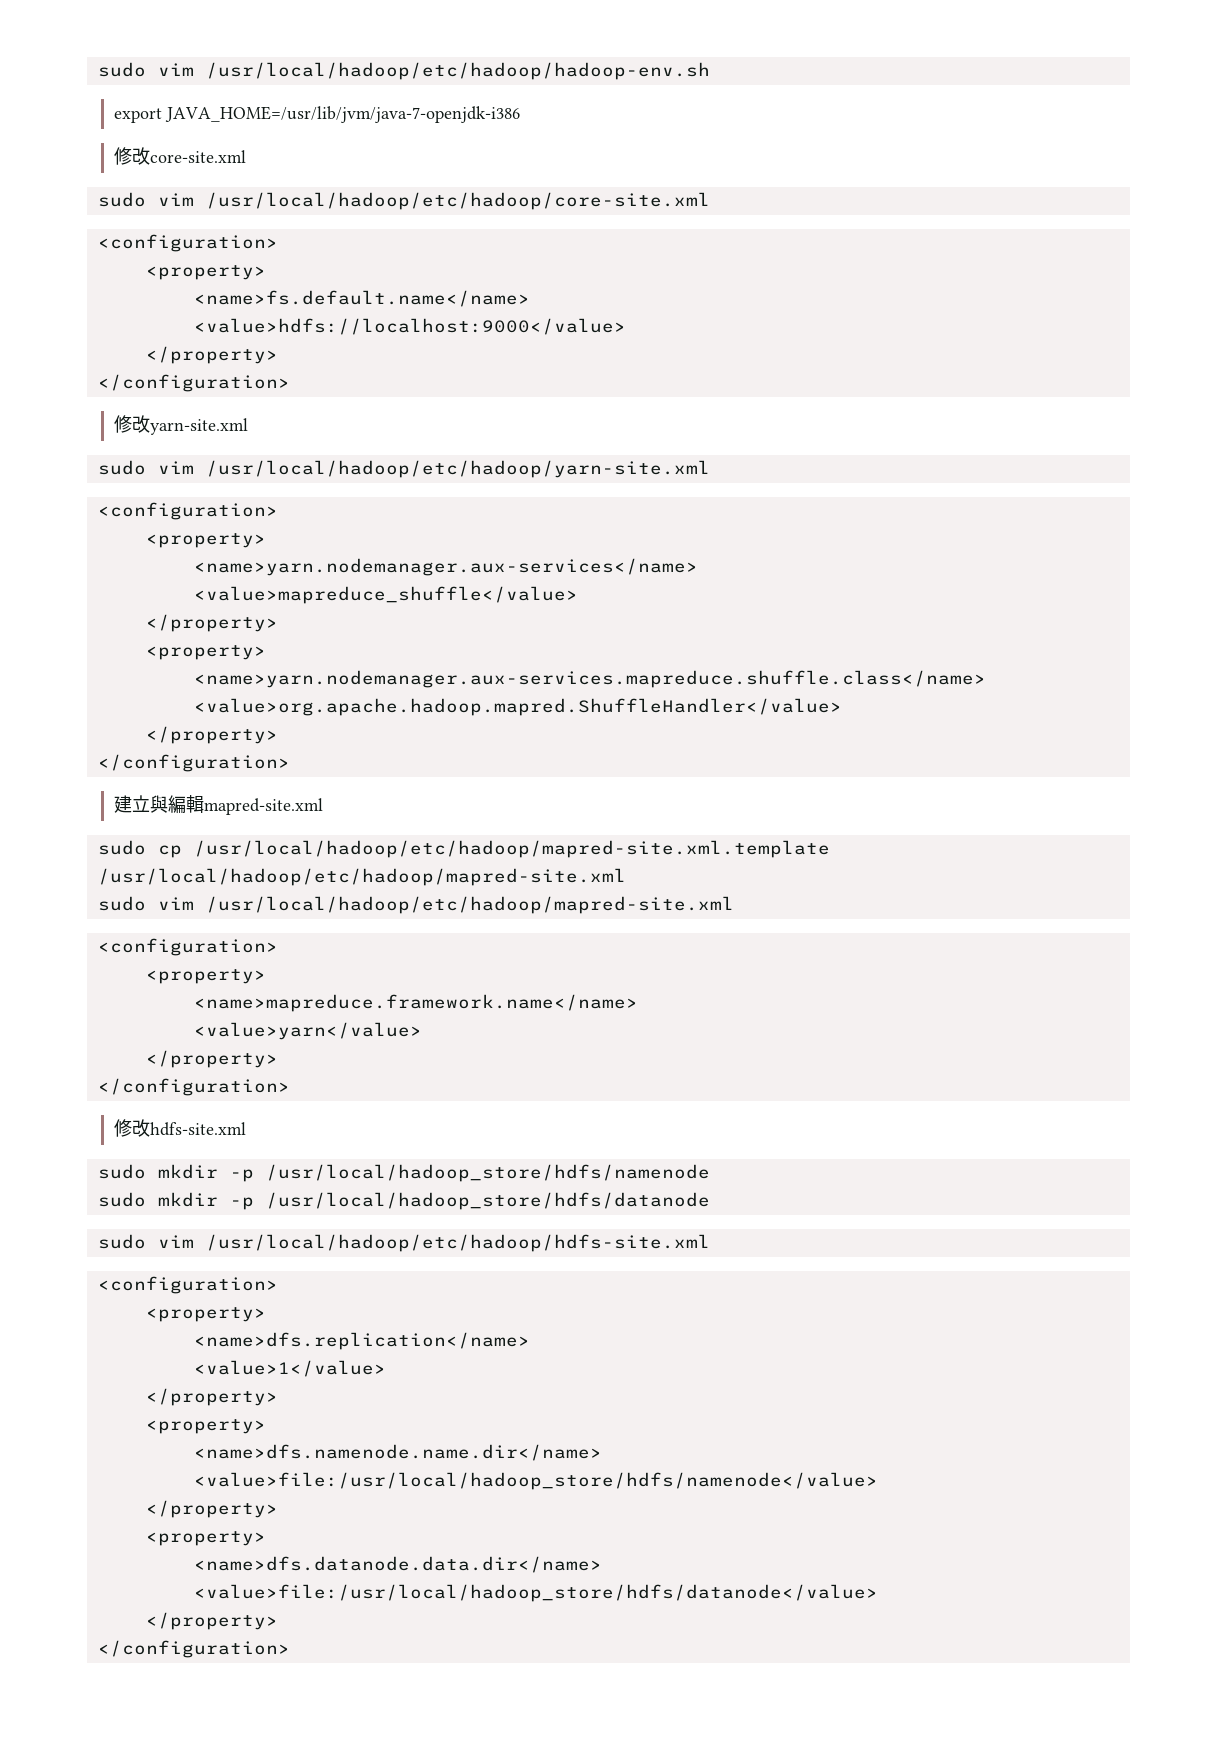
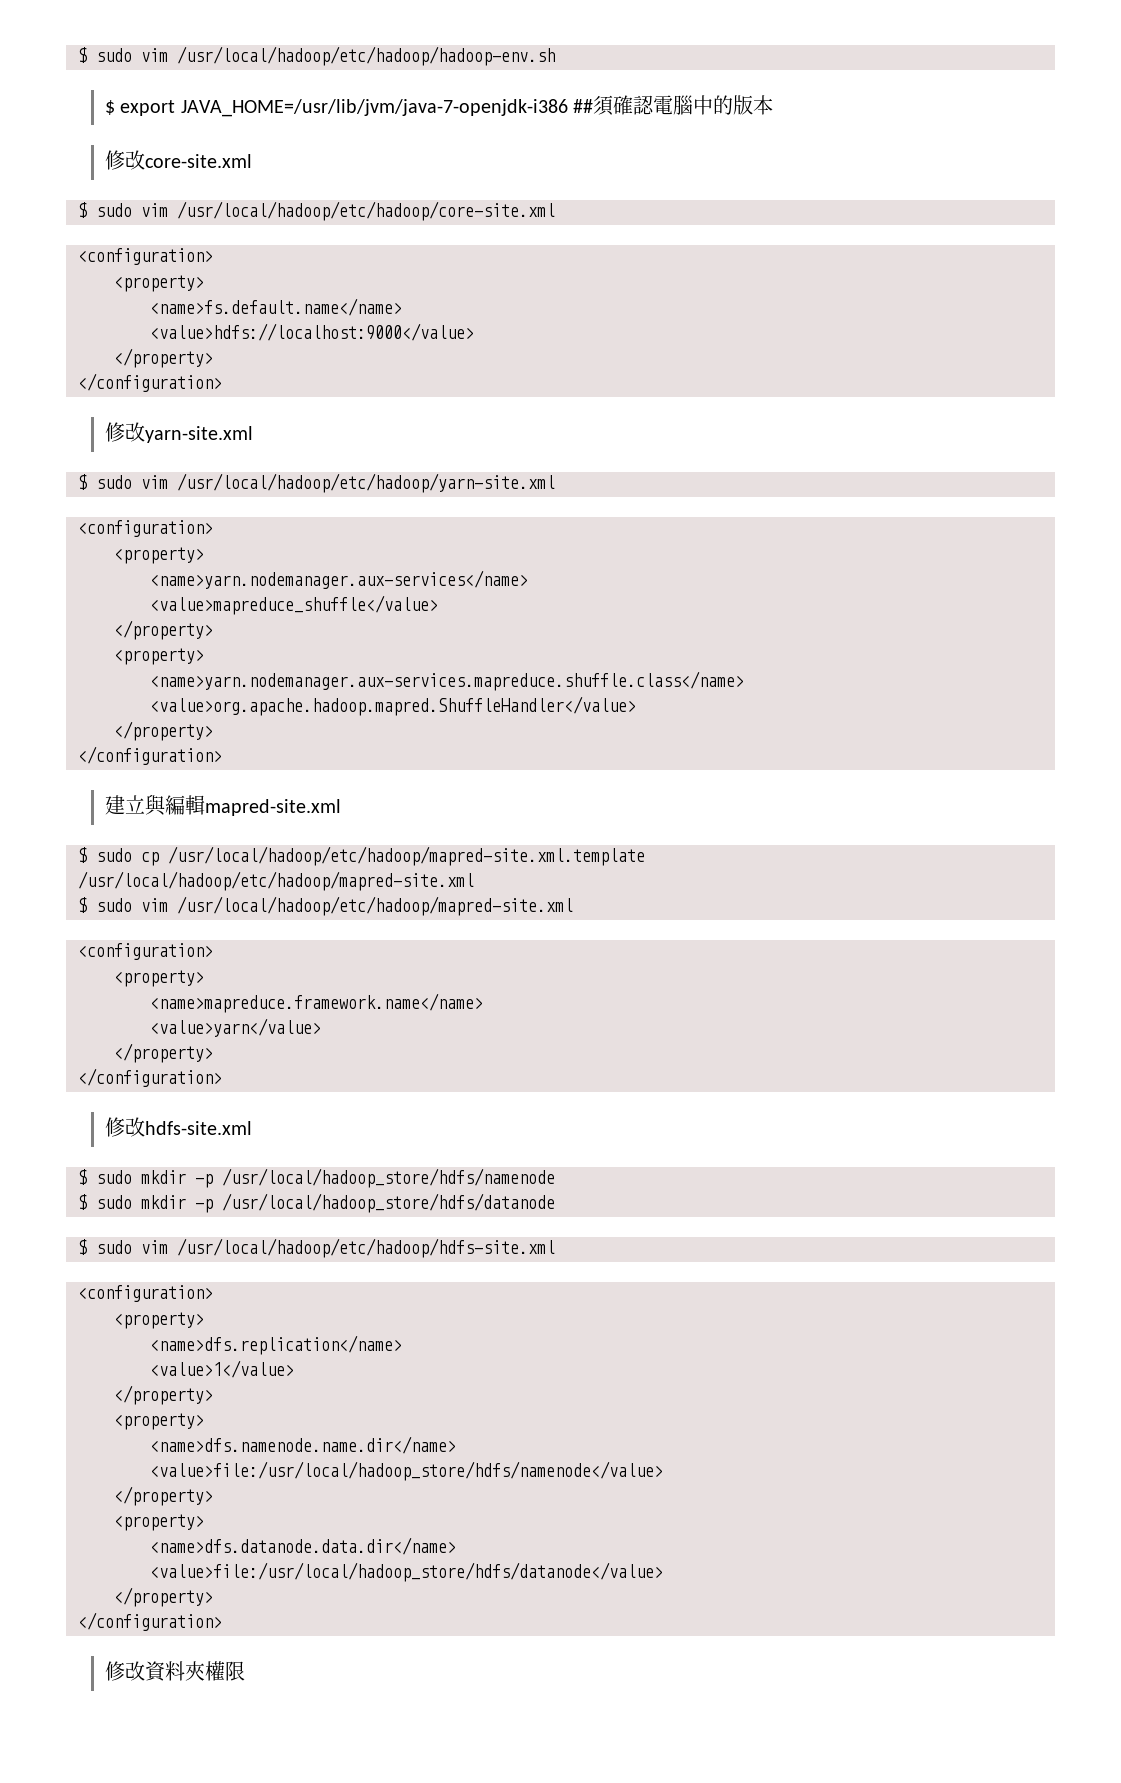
- sudo vim /usr/local/hadoop/etc/hadoop/hadoop-env.sh
+ $ sudo vim /usr/local/hadoop/etc/hadoop/hadoop-env.sh
- export JAVA_HOME=/usr/lib/jvm/java-7-openjdk-i386
+ $ export JAVA_HOME=/usr/lib/jvm/java-7-openjdk-i386 ##須確認電腦中的版本
- sudo vim /usr/local/hadoop/etc/hadoop/core-site.xml
+ $ sudo vim /usr/local/hadoop/etc/hadoop/core-site.xml
- sudo vim /usr/local/hadoop/etc/hadoop/yarn-site.xml
+ $ sudo vim /usr/local/hadoop/etc/hadoop/yarn-site.xml
- sudo cp /usr/local/hadoop/etc/hadoop/mapred-site.xml.template /usr/local/hadoop/etc/hadoop/mapred-site.xml
+ $ sudo cp /usr/local/hadoop/etc/hadoop/mapred-site.xml.template /usr/local/hadoop/etc/hadoop/mapred-site.xml
- sudo vim /usr/local/hadoop/etc/hadoop/mapred-site.xml
+ $ sudo vim /usr/local/hadoop/etc/hadoop/mapred-site.xml
- sudo mkdir -p /usr/local/hadoop_store/hdfs/namenode
+ $ sudo mkdir -p /usr/local/hadoop_store/hdfs/namenode
- sudo mkdir -p /usr/local/hadoop_store/hdfs/datanode
+ $ sudo mkdir -p /usr/local/hadoop_store/hdfs/datanode
- sudo vim /usr/local/hadoop/etc/hadoop/hdfs-site.xml
+ $ sudo vim /usr/local/hadoop/etc/hadoop/hdfs-site.xml
+ 修改資料夾權限

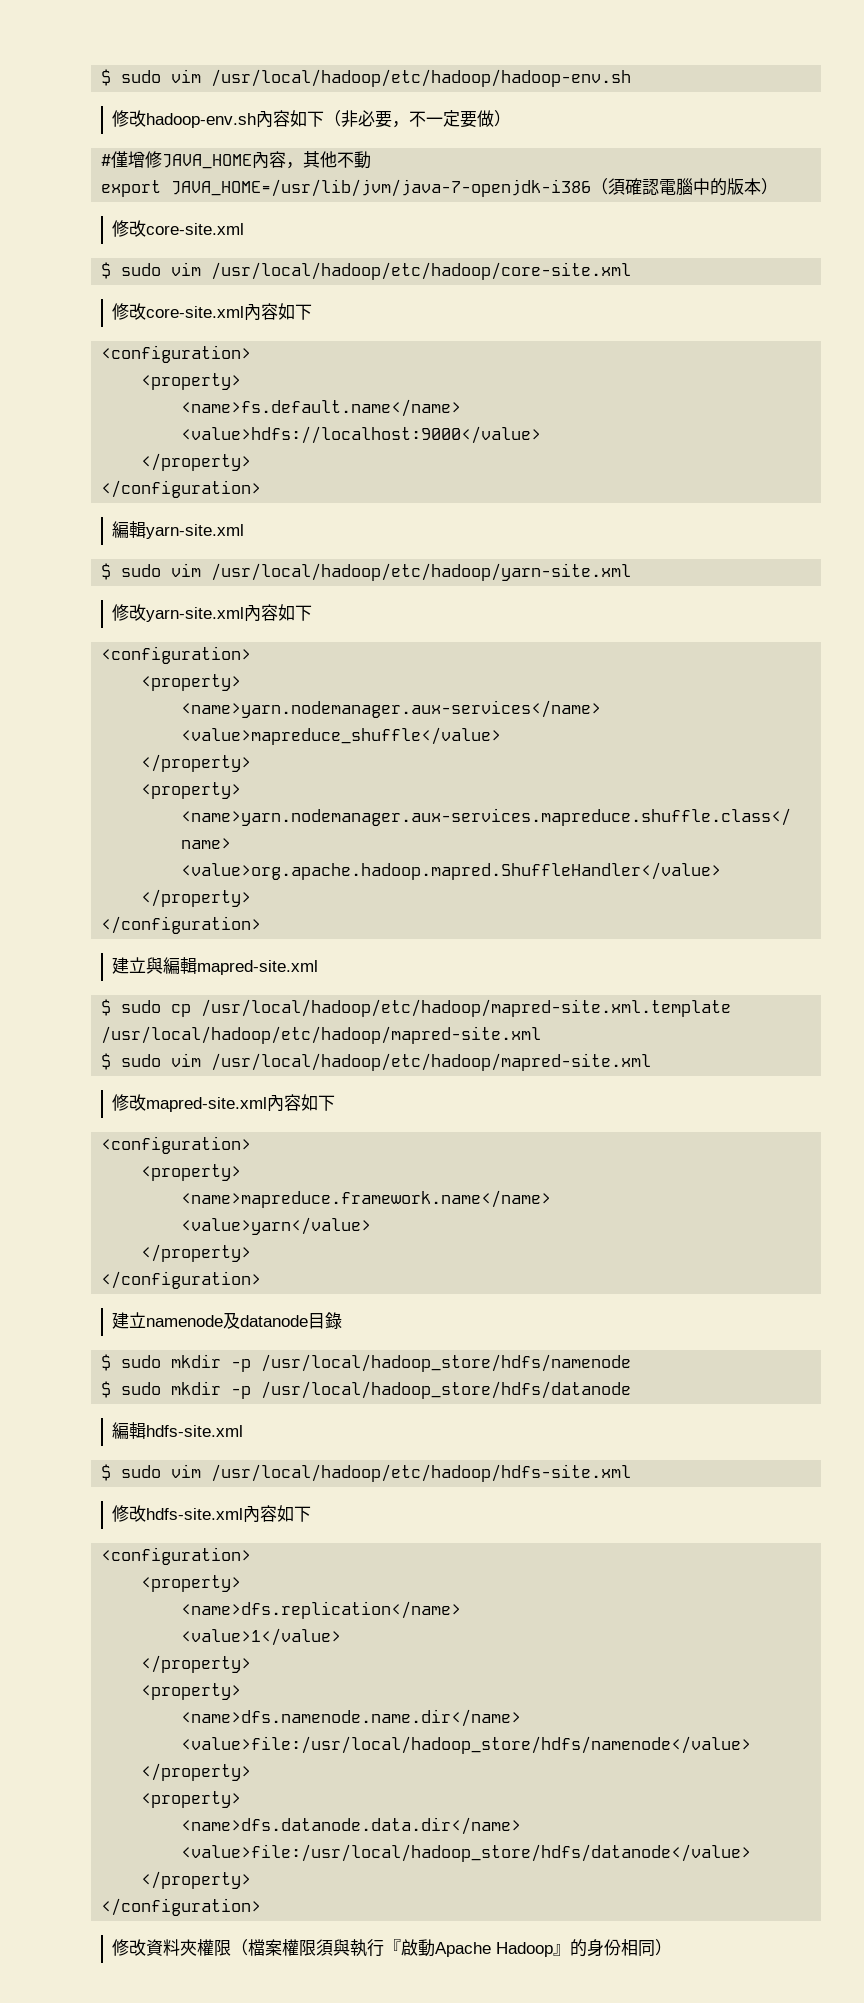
- $ export JAVA_HOME=/usr/lib/jvm/java-7-openjdk-i386 ##須確認電腦中的版本
+ 修改hadoop-env.sh內容如下（非必要，不一定要做）
+ #僅增修JAVA_HOME內容，其他不動
+ export JAVA_HOME=/usr/lib/jvm/java-7-openjdk-i386（須確認電腦中的版本）
+ 修改core-site.xml內容如下
- 修改yarn-site.xml
+ 編輯yarn-site.xml
+ 修改yarn-site.xml內容如下
+ 修改mapred-site.xml內容如下
- 修改hdfs-site.xml
+ 建立namenode及datanode目錄
+ 編輯hdfs-site.xml
+ 修改hdfs-site.xml內容如下
- 修改資料夾權限
+ 修改資料夾權限（檔案權限須與執行『啟動Apache Hadoop』的身份相同）

